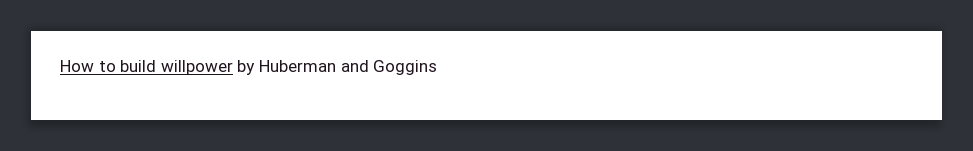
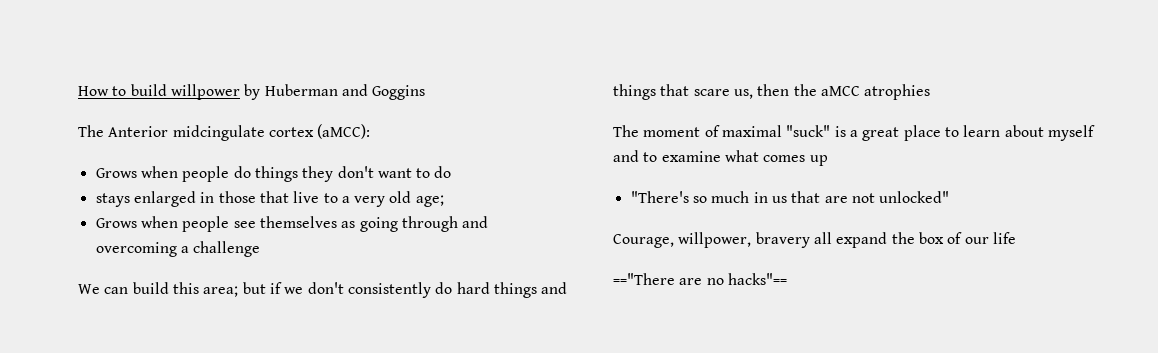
+ The Anterior midcingulate cortex (aMCC):
+ Grows when people do things they don't want to do
+ stays enlarged in those that live to a very old age;
+ Grows when people see themselves as going through and overcoming a challenge
+ We can build this area; but if we don't consistently do hard things and things that scare us, then the aMCC atrophies
+ The moment of maximal "suck" is a great place to learn about myself and to examine what comes up
+ "There's so much in us that are not unlocked"
+ Courage, willpower, bravery all expand the box of our life
+ =="There are no hacks"==

